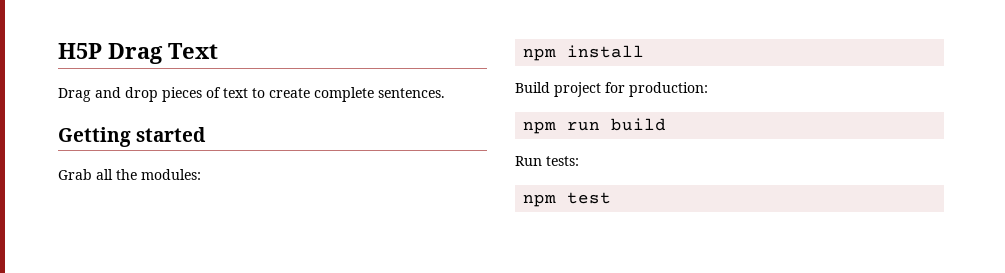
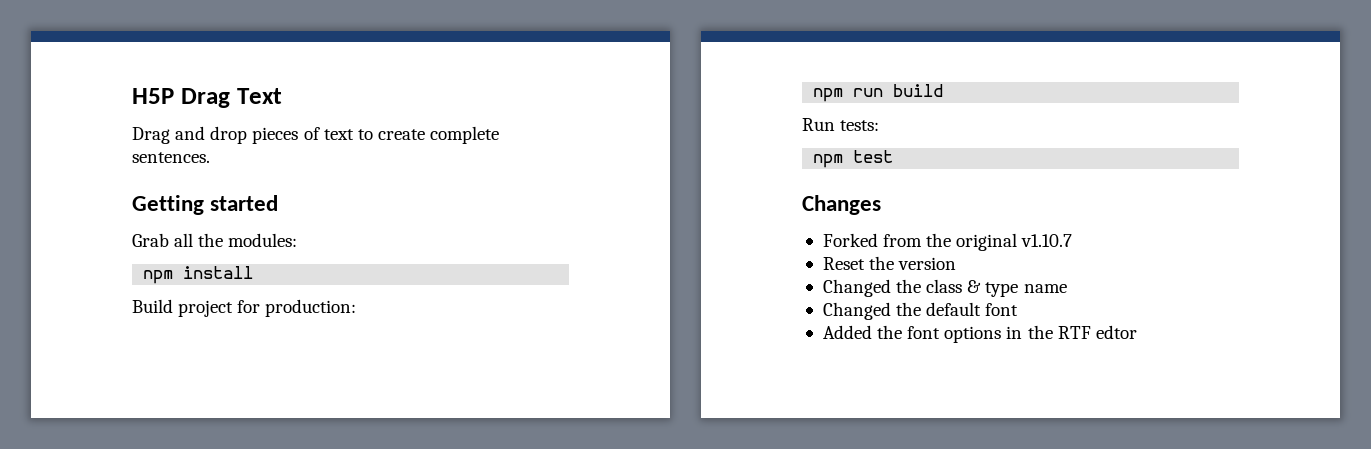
+ Changes
+ Forked from the original v1.10.7
+ Reset the version
+ Changed the class & type name
+ Changed the default font
+ Added the font options in the RTF edtor

